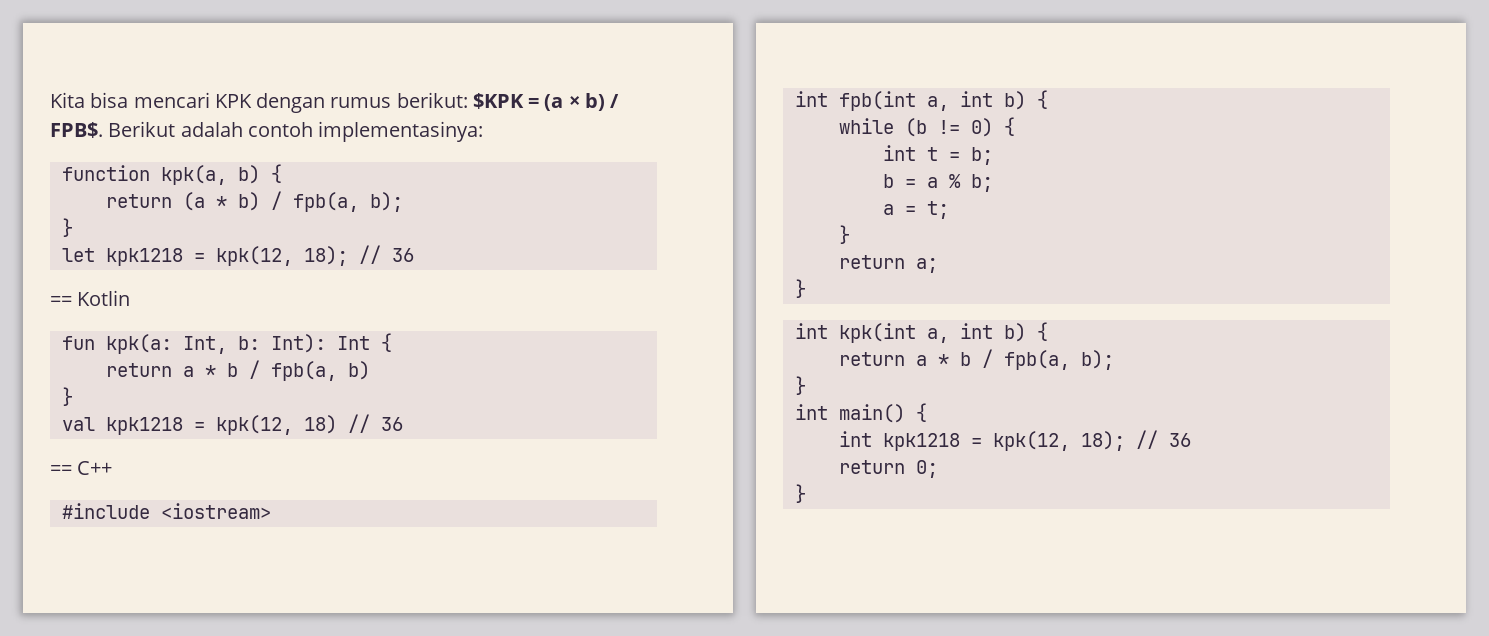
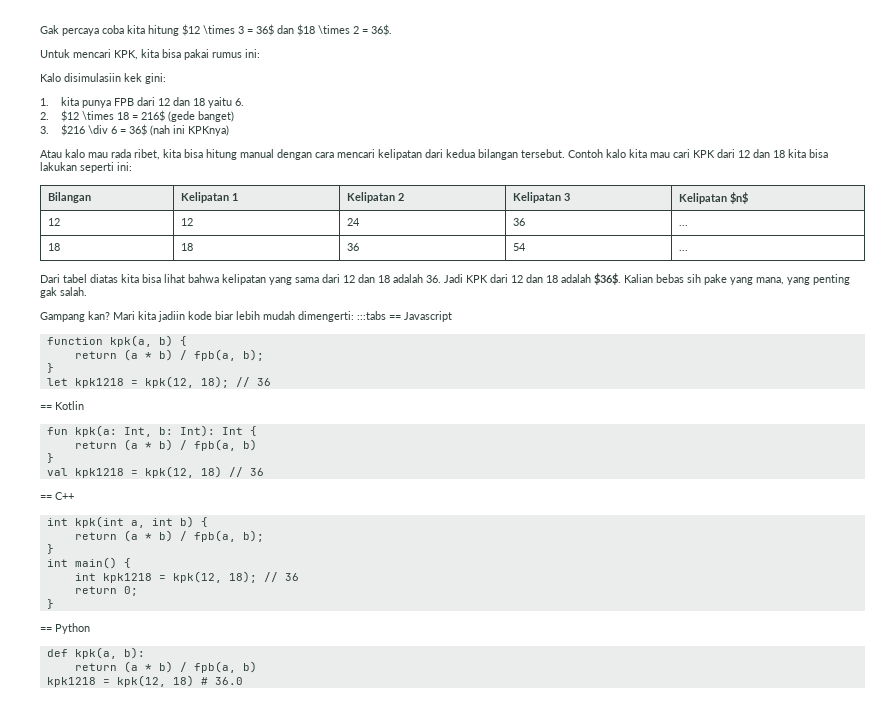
- Kita bisa mencari KPK dengan rumus berikut: $KPK = (a × b) / FPB$. Berikut adalah contoh implementasinya:
+ Gak percaya coba kita hitung $12 \times 3 = 36$ dan $18 \times 2 = 36$.
+ Untuk mencari KPK, kita bisa pakai rumus ini:
+ Kalo disimulasiin kek gini:
+ 1. kita punya FPB dari 12 dan 18 yaitu 6.
+ 2. $12 \times 18 = 216$ (gede banget)
+ 3. $216 \div 6 = 36$ (nah ini KPKnya)
+ Atau kalo mau rada ribet, kita bisa hitung manual dengan cara mencari kelipatan dari kedua bilangan tersebut. Contoh kalo kita mau cari KPK dari 12 dan 18 kita bisa lakukan seperti ini:
+ Bilangan | Kelipatan 1 | Kelipatan 2 | Kelipatan 3 | Kelipatan $n$
+ 12 | 12 | 24 | 36 | ...
+ 18 | 18 | 36 | 54 | ...
+ Dari tabel diatas kita bisa lihat bahwa kelipatan yang sama dari 12 dan 18 adalah 36. Jadi KPK dari 12 dan 18 adalah $36$. Kalian bebas sih pake yang mana, yang penting gak salah.
+ Gampang kan? Mari kita jadiin kode biar lebih mudah dimengerti: :::tabs == Javascript
  fun kpk(a: Int, b: Int): Int {
- return a * b / fpb(a, b)
+ return (a * b) / fpb(a, b)
- #include <iostream>
- int fpb(int a, int b) {
- while (b != 0) {
- int t = b;
- b = a % b;
- a = t;
- }
- return a;
- }
  int kpk(int a, int b) {
- return a * b / fpb(a, b);
+ return (a * b) / fpb(a, b);
+ == Python
+ def kpk(a, b):
+ return (a * b) / fpb(a, b)
+ kpk1218 = kpk(12, 18) # 36.0

